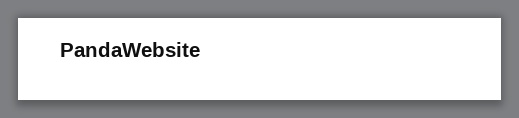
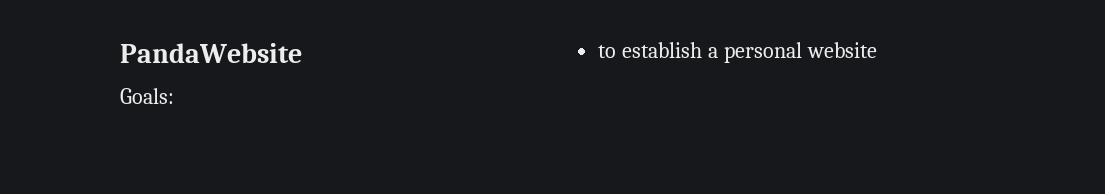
+ Goals:
+ to establish a personal website

